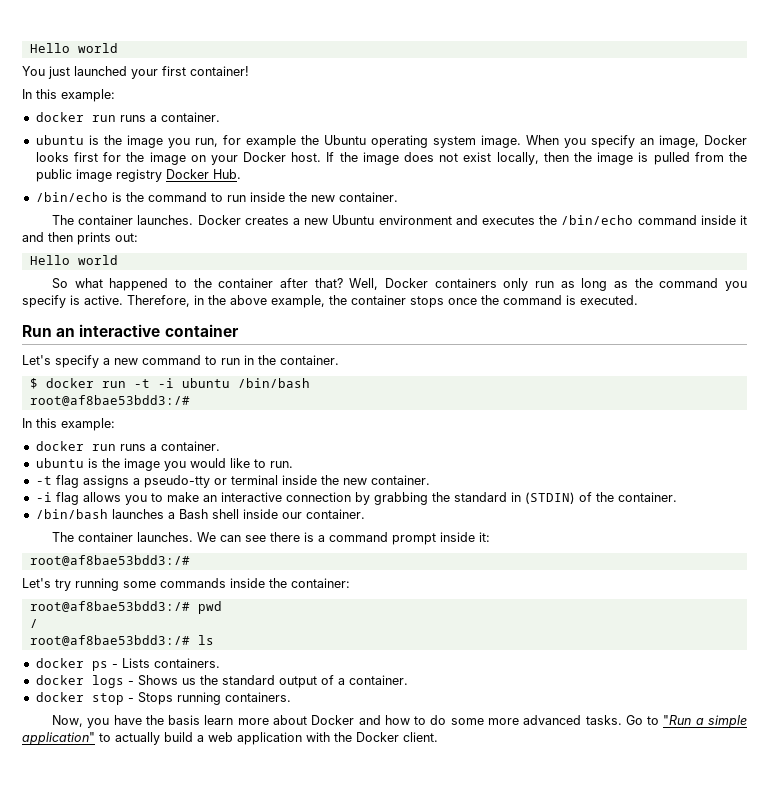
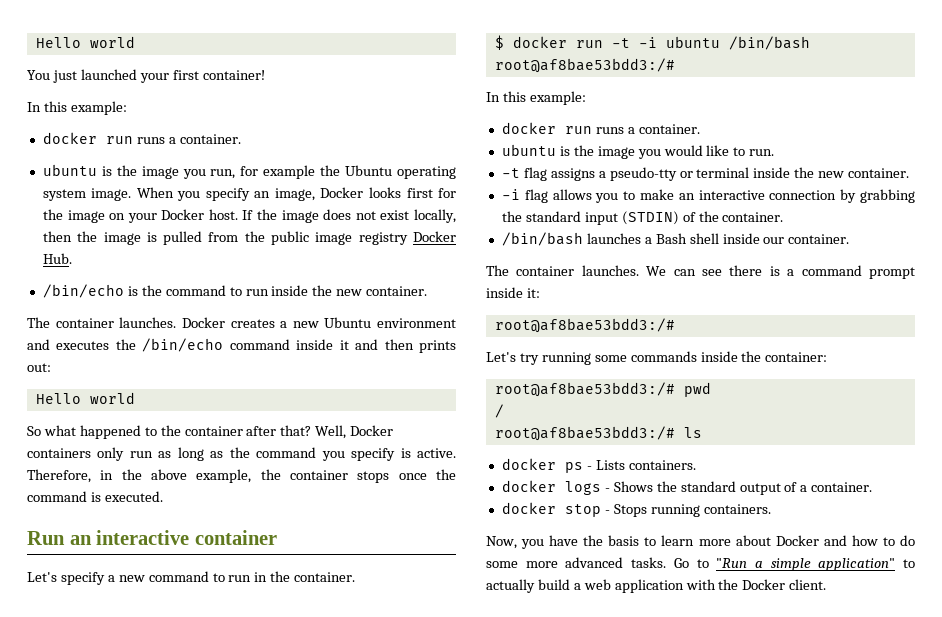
- -i flag allows you to make an interactive connection by grabbing the standard in (STDIN) of the container.
+ -i flag allows you to make an interactive connection by grabbing the standard input (STDIN) of the container.
- docker logs - Shows us the standard output of a container.
+ docker logs - Shows the standard output of a container.
- Now, you have the basis learn more about Docker and how to do some more advanced tasks.
+ Now, you have the basis to learn more about Docker and how to do some more advanced tasks.

